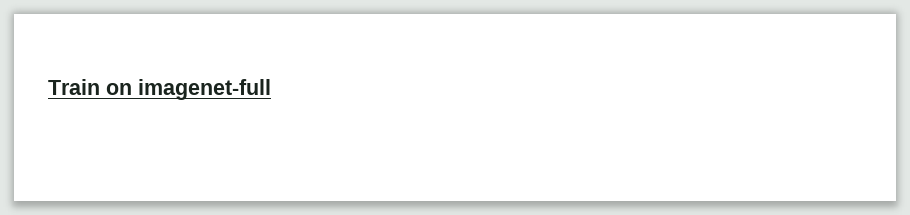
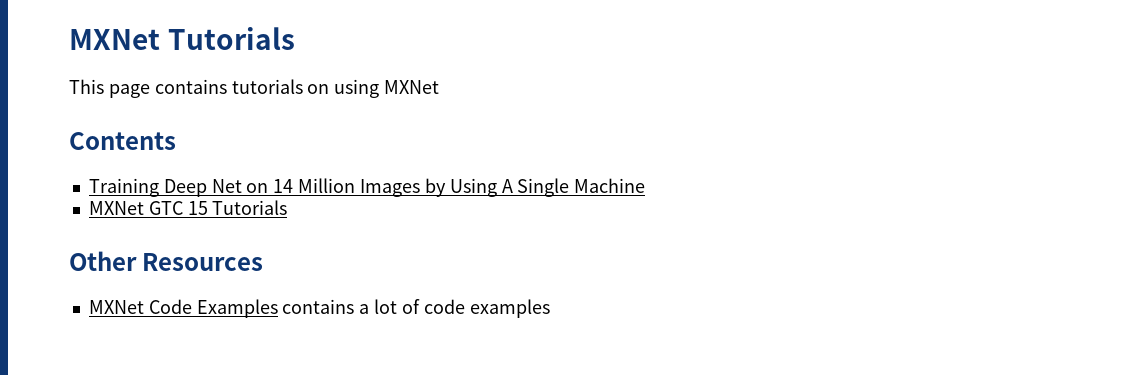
- Train on imagenet-full
+ MXNet Tutorials
+ This page contains tutorials on using MXNet
+ Contents
+ Training Deep Net on 14 Million Images by Using A Single Machine
+ MXNet GTC 15 Tutorials
+ Other Resources
+ MXNet Code Examples contains a lot of code examples

